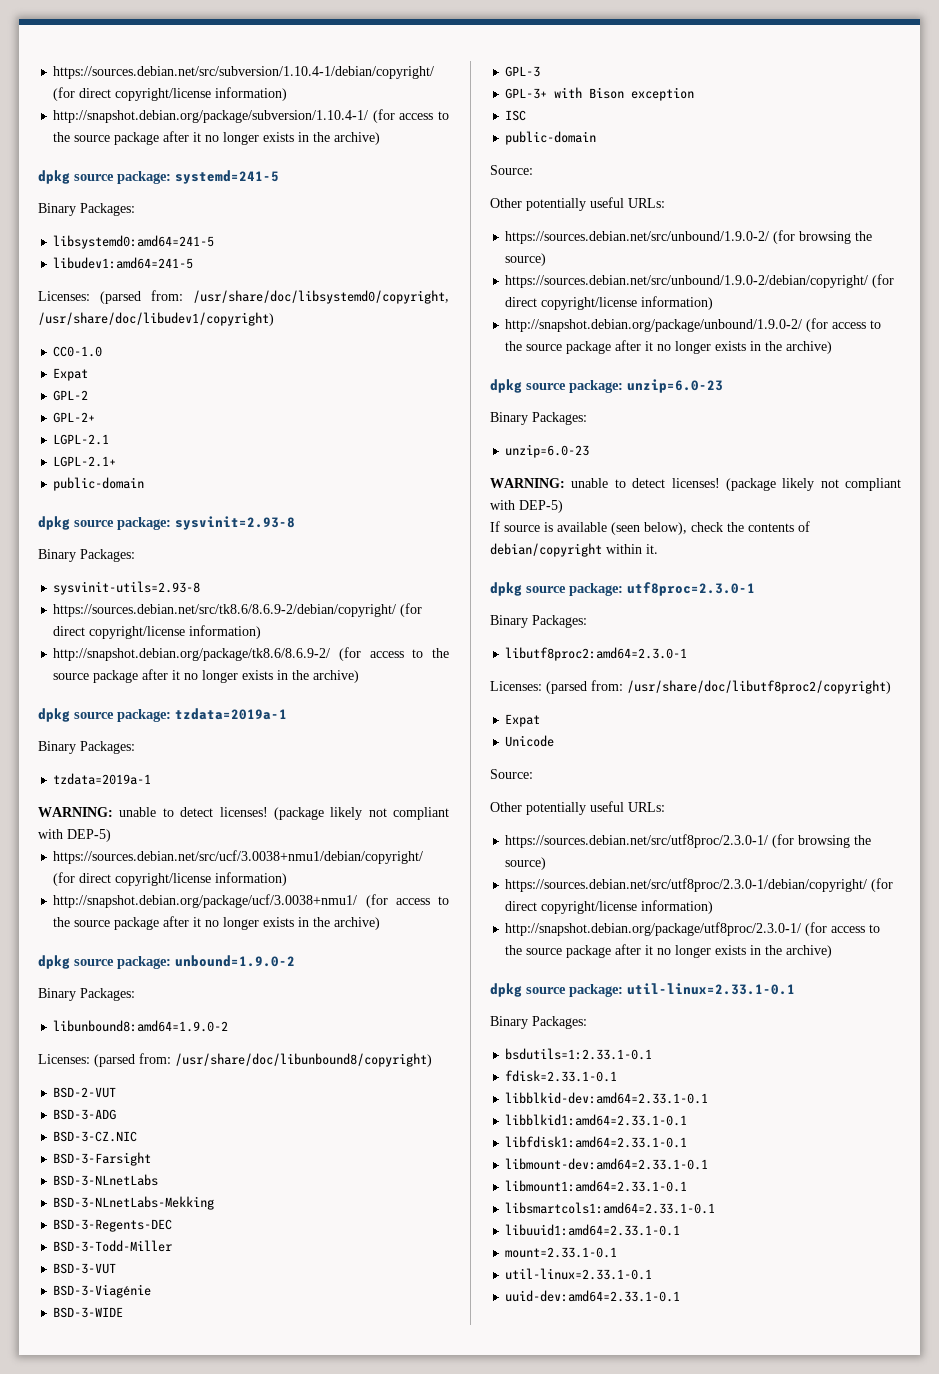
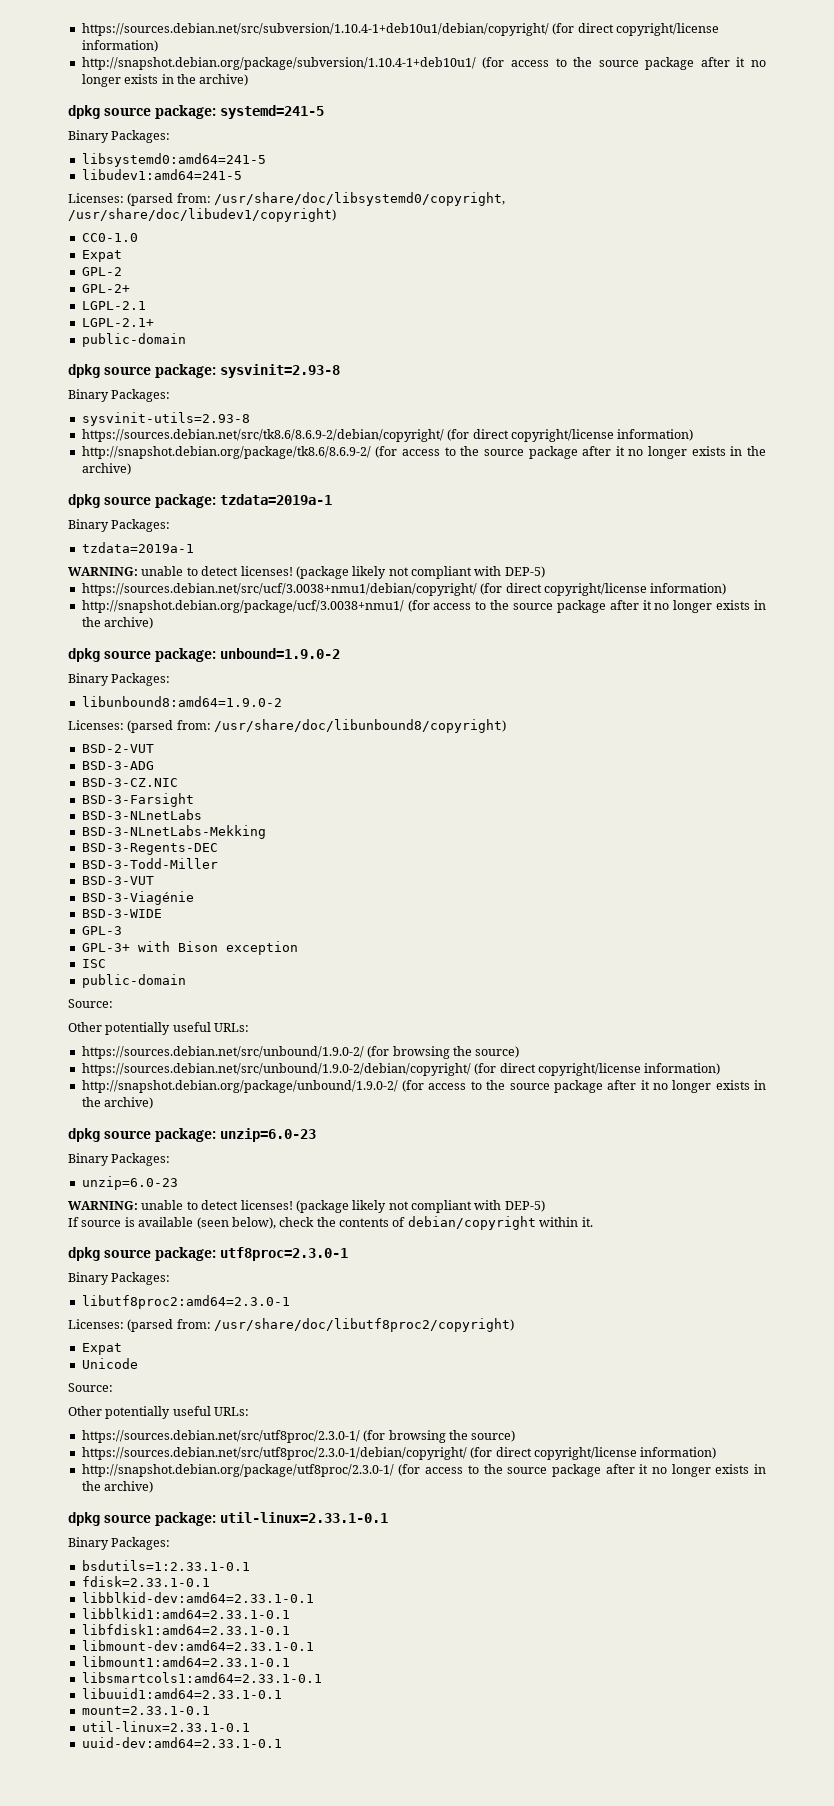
- https://sources.debian.net/src/subversion/1.10.4-1/debian/copyright/ (for direct copyright/license information)
- http://snapshot.debian.org/package/subversion/1.10.4-1/ (for access to the source package after it no longer exists in the archive)
+ https://sources.debian.net/src/subversion/1.10.4-1+deb10u1/debian/copyright/ (for direct copyright/license information)
+ http://snapshot.debian.org/package/subversion/1.10.4-1+deb10u1/ (for access to the source package after it no longer exists in the archive)

